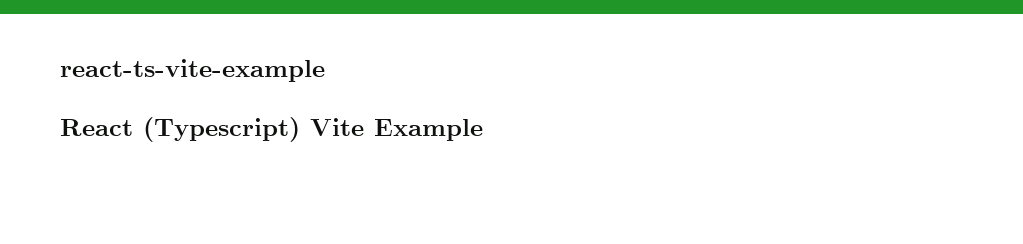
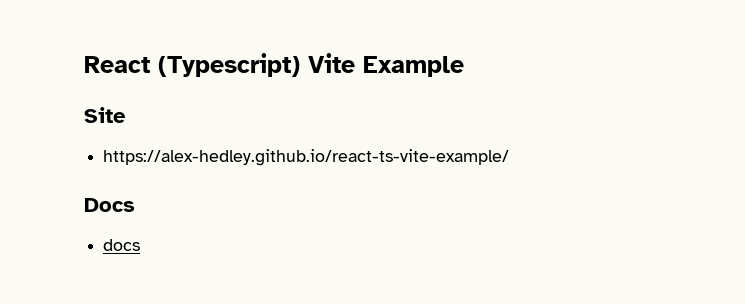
- react-ts-vite-example
+ Site
+ https://alex-hedley.github.io/react-ts-vite-example/
+ Docs
+ docs

